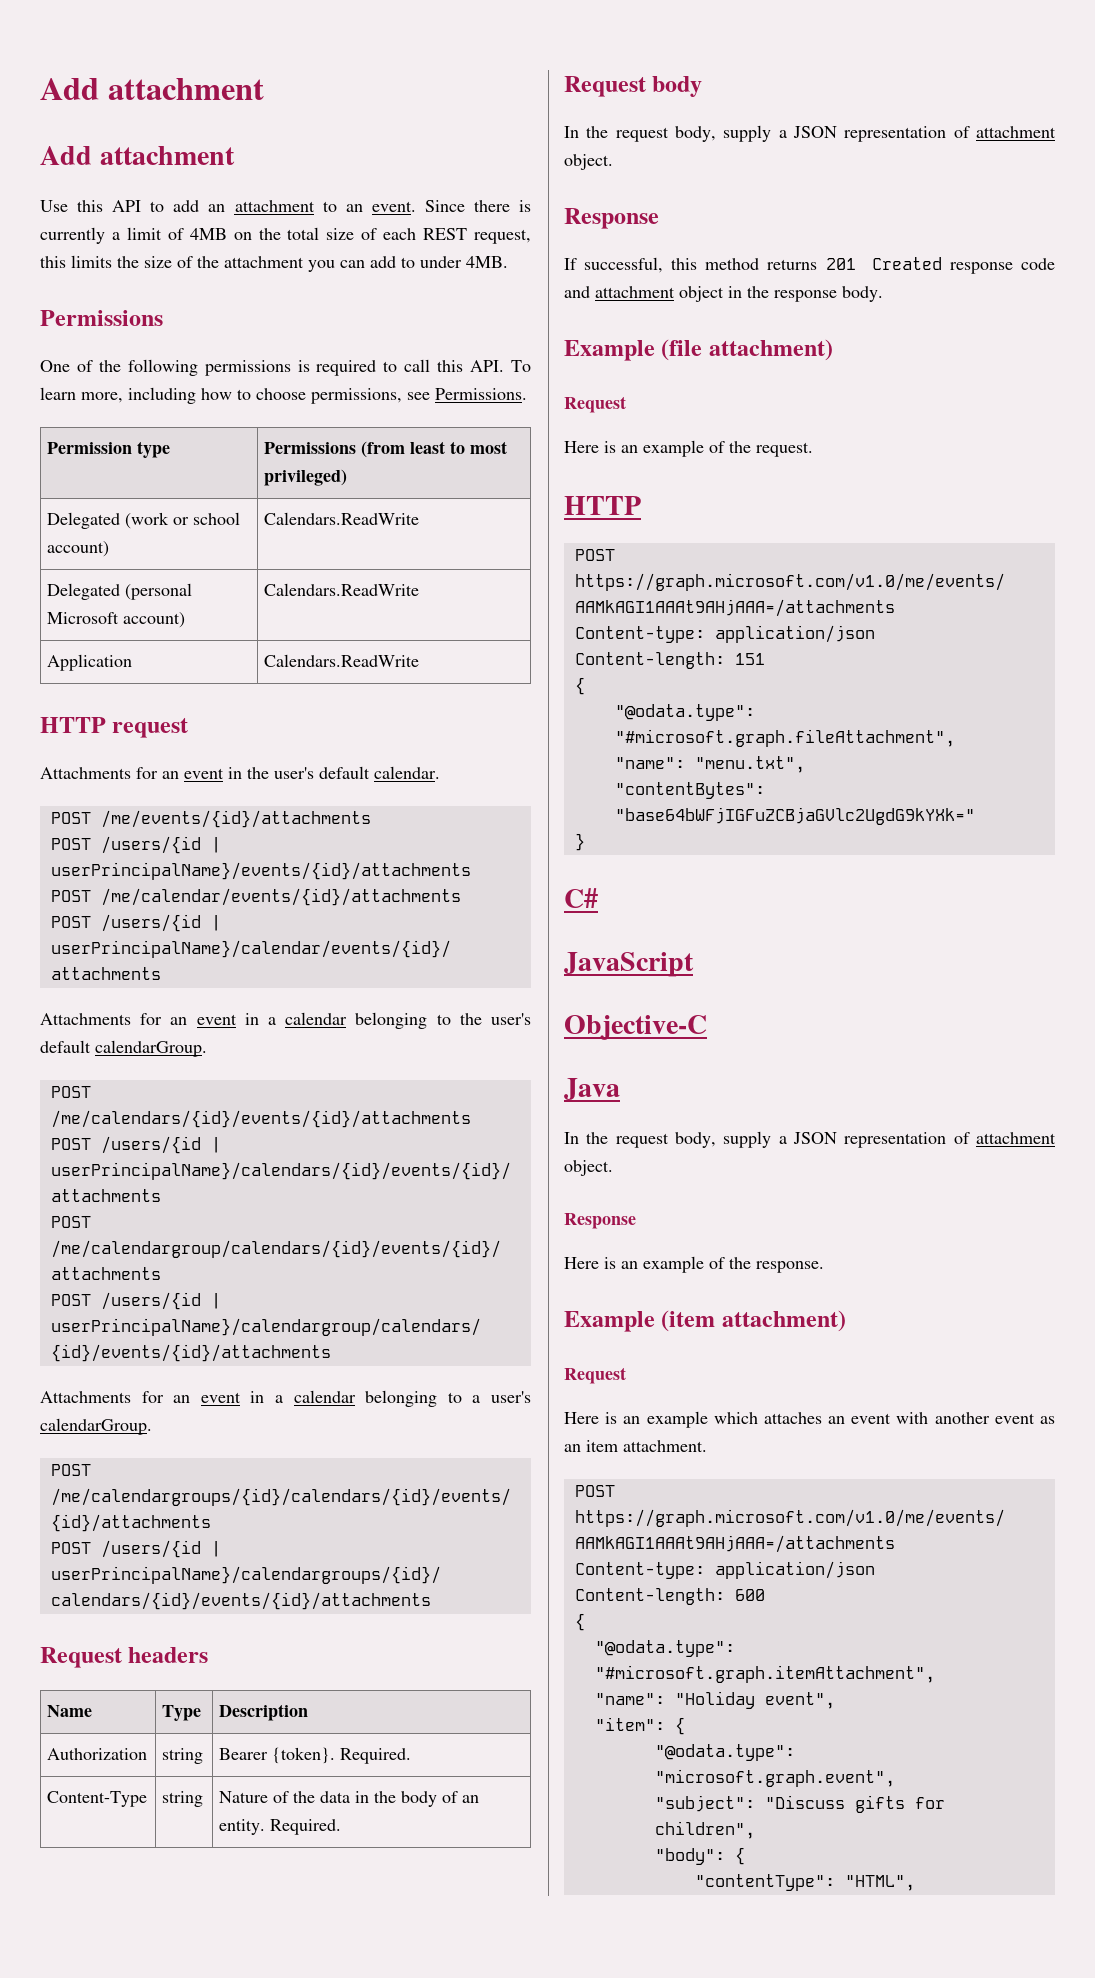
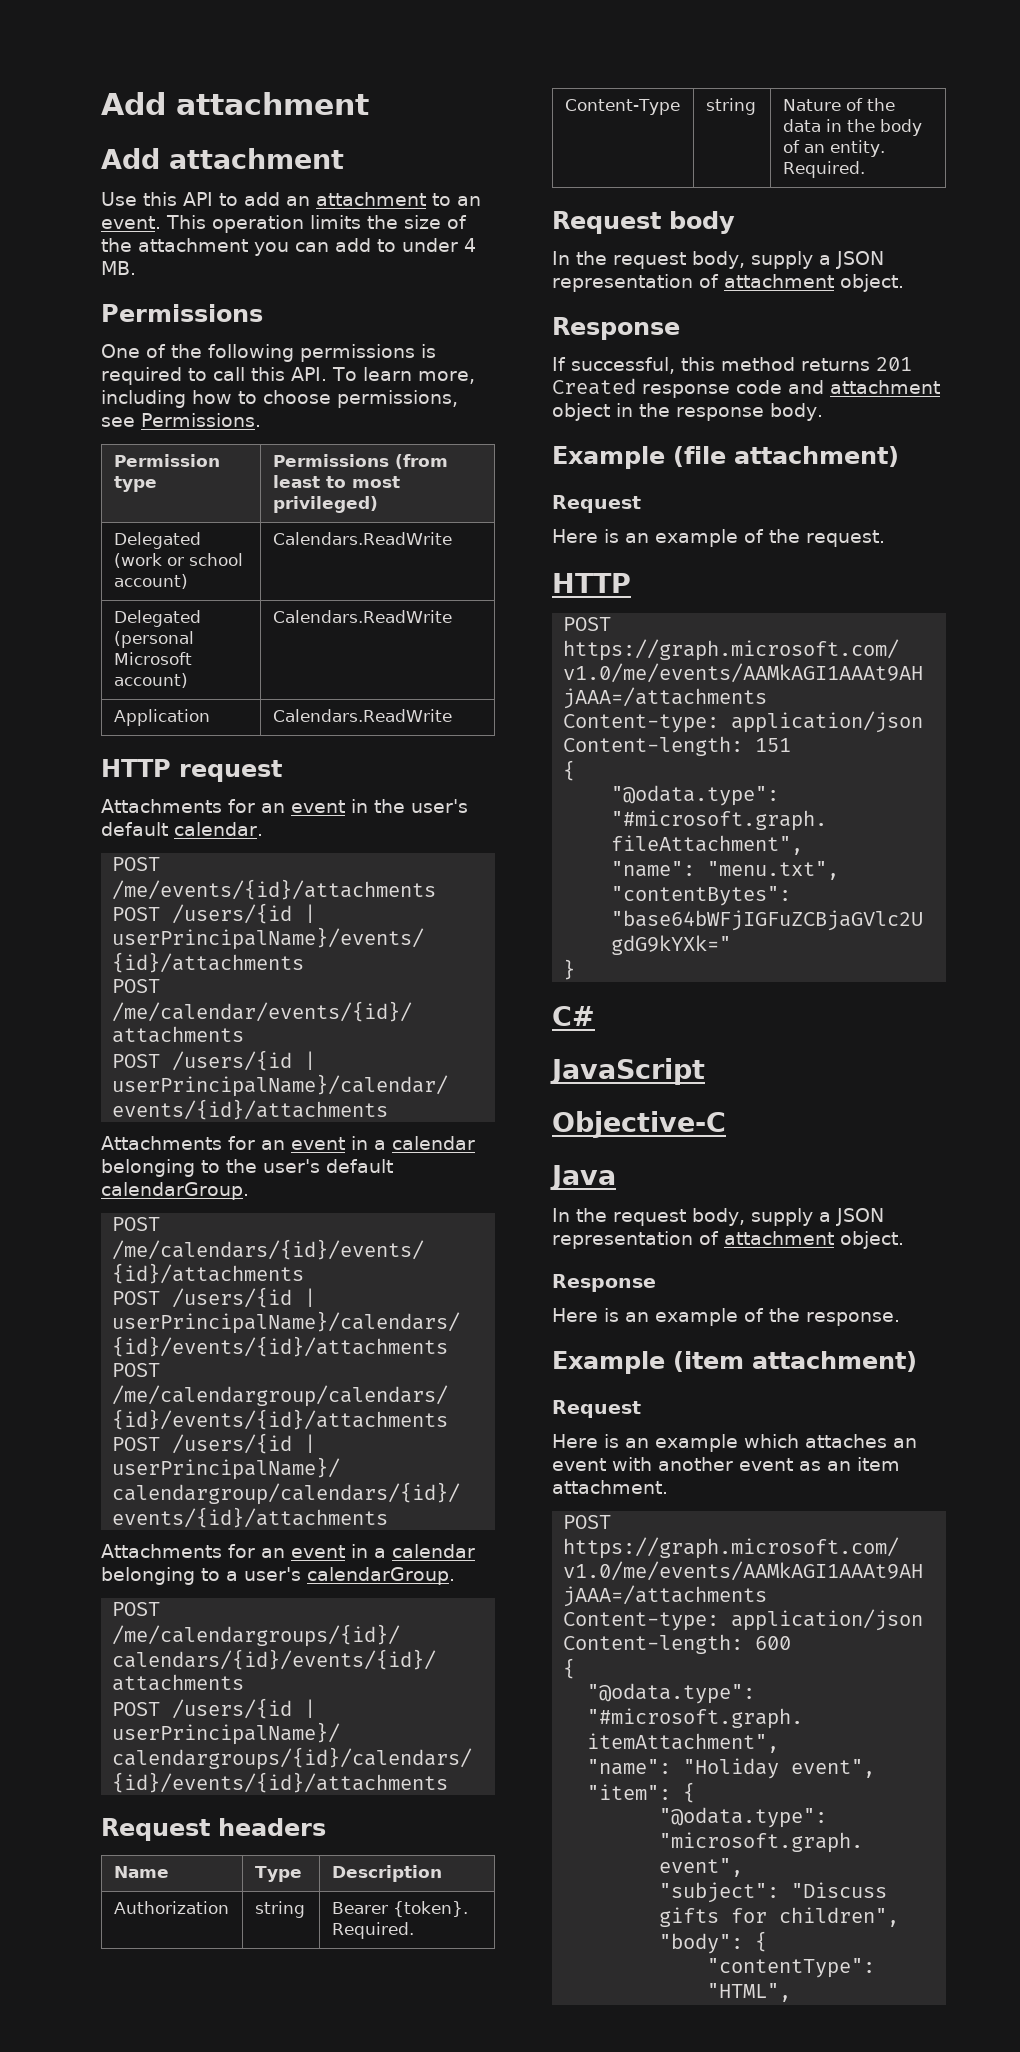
- Since there is currently a limit of 4MB on the total size of each REST request, this limits the size of the attachment you can add to under 4MB.
+ This operation limits the size of the attachment you can add to under 4 MB.

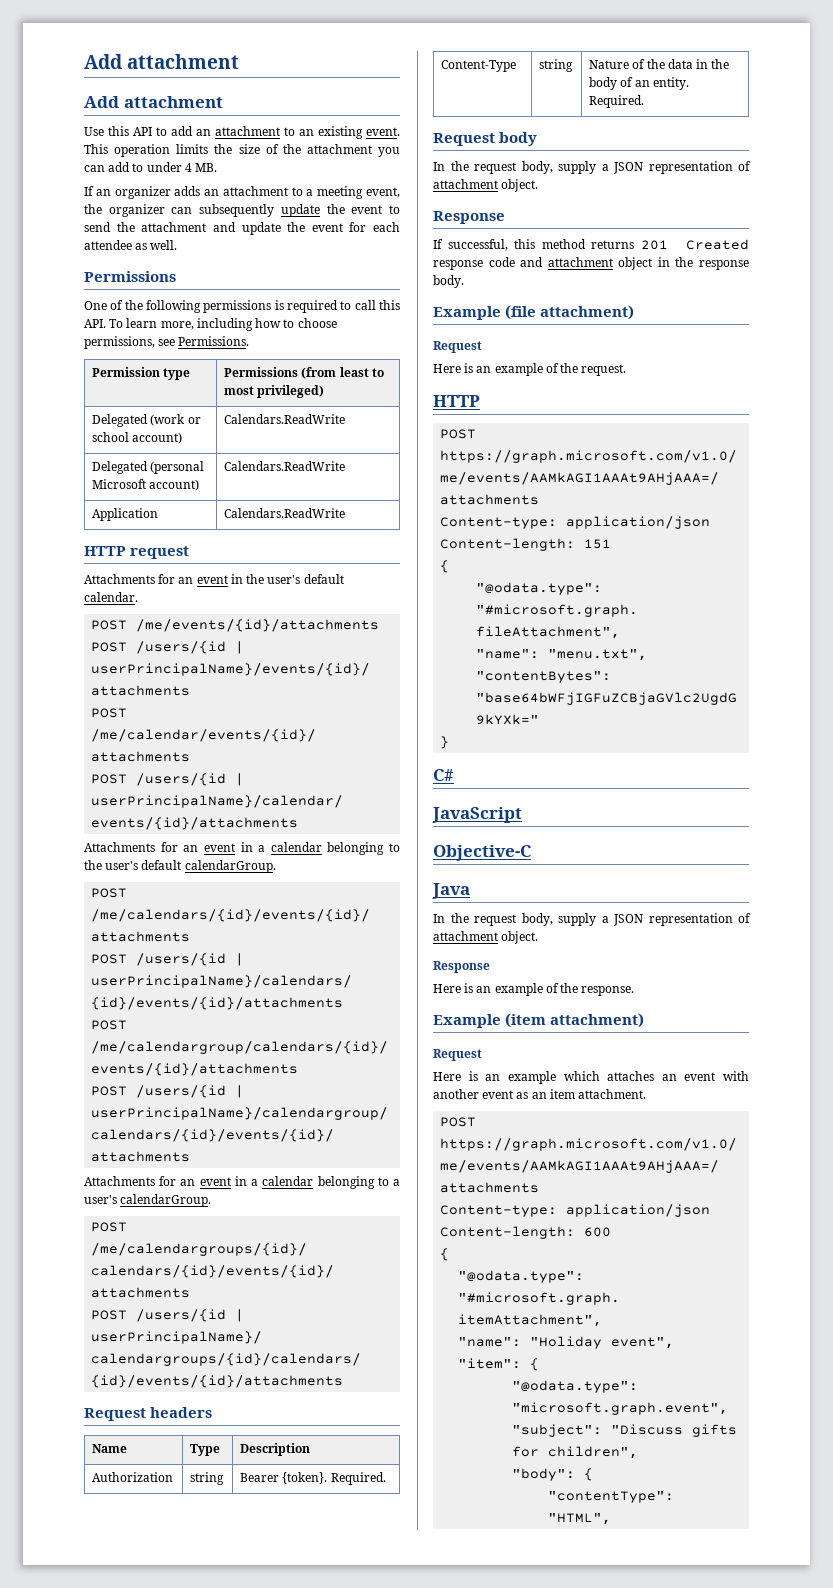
- Use this API to add an attachment to an event.
+ Use this API to add an attachment to an existing event.
+ If an organizer adds an attachment to a meeting event, the organizer can subsequently update the event to send the attachment and update the event for each attendee as well.

